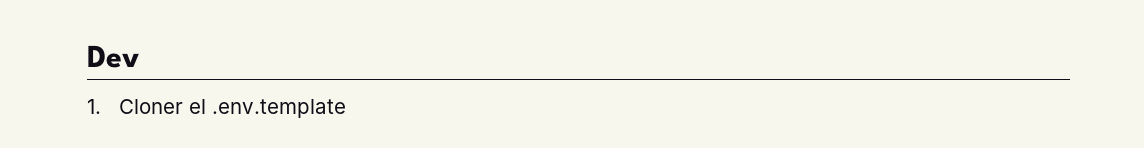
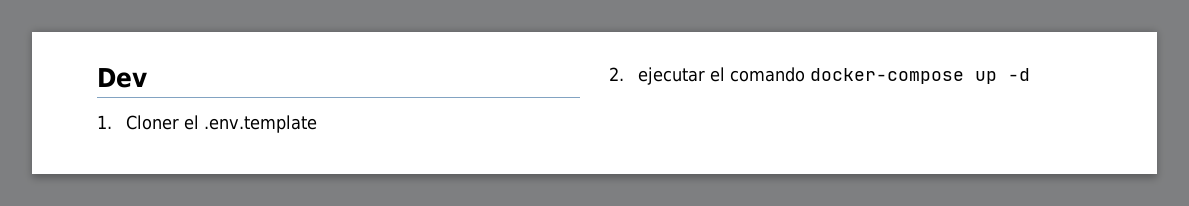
+ 2. ejecutar el comando docker-compose up -d

